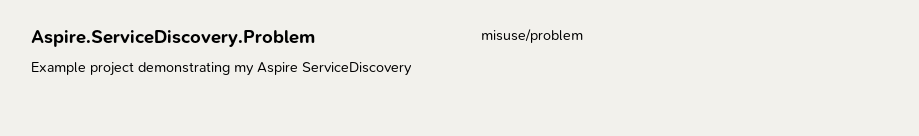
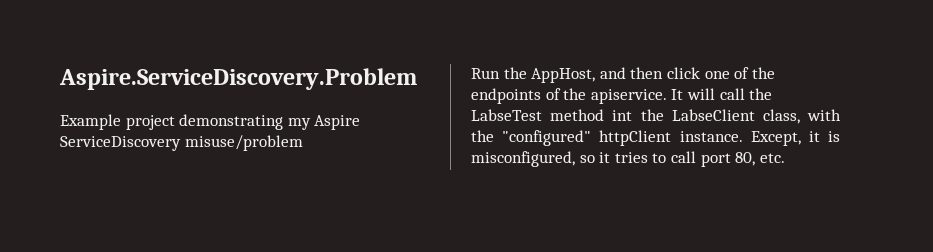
+ Run the AppHost, and then click one of the endpoints of the apiservice. It will call the LabseTest method int the LabseClient class, with the "configured" httpClient instance. Except, it is misconfigured, so it tries to call port 80, etc.

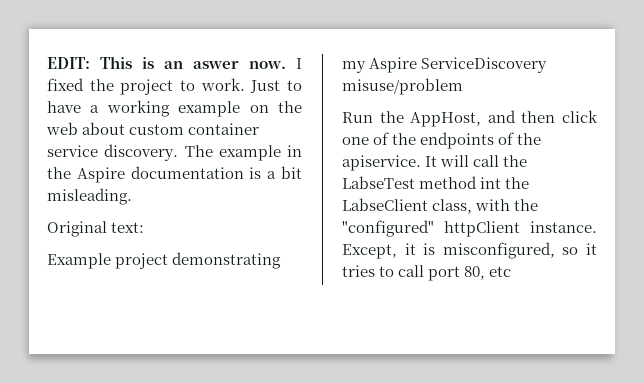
- Aspire.ServiceDiscovery.Problem
+ EDIT: This is an aswer now. I fixed the project to work. Just to have a working example on the web about custom container service discovery. The example in the Aspire documentation is a bit misleading.
+ Original text:
- Except, it is misconfigured, so it tries to call port 80, etc.
+ Except, it is misconfigured, so it tries to call port 80, etc

